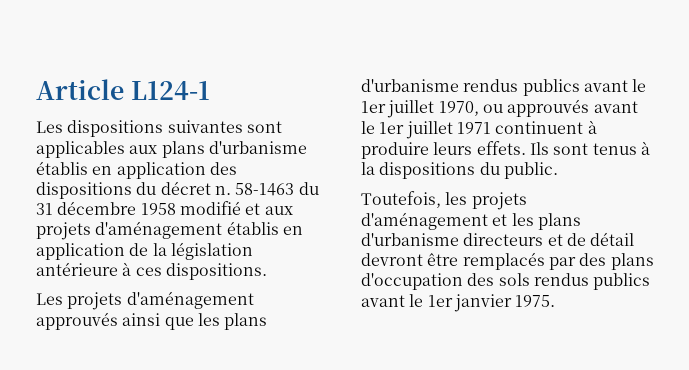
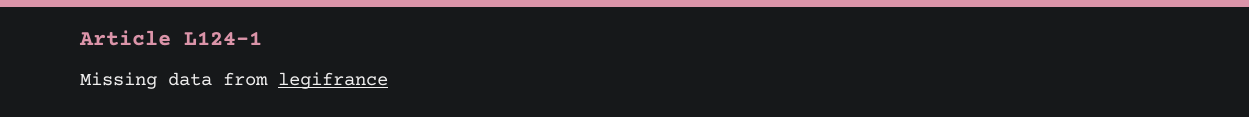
- Les dispositions suivantes sont applicables aux plans d'urbanisme établis en application des dispositions du décret n. 58-1463 du 31 décembre 1958 modifié et aux projets d'aménagement établis en application de la législation antérieure à ces dispositions.
- Les projets d'aménagement approuvés ainsi que les plans d'urbanisme rendus publics avant le 1er juillet 1970, ou approuvés avant le 1er juillet 1971 continuent à produire leurs effets. Ils sont tenus à la dispositions du public.
- Toutefois, les projets d'aménagement et les plans d'urbanisme directeurs et de détail devront être remplacés par des plans d'occupation des sols rendus publics avant le 1er janvier 1975.
+ Missing data from legifrance

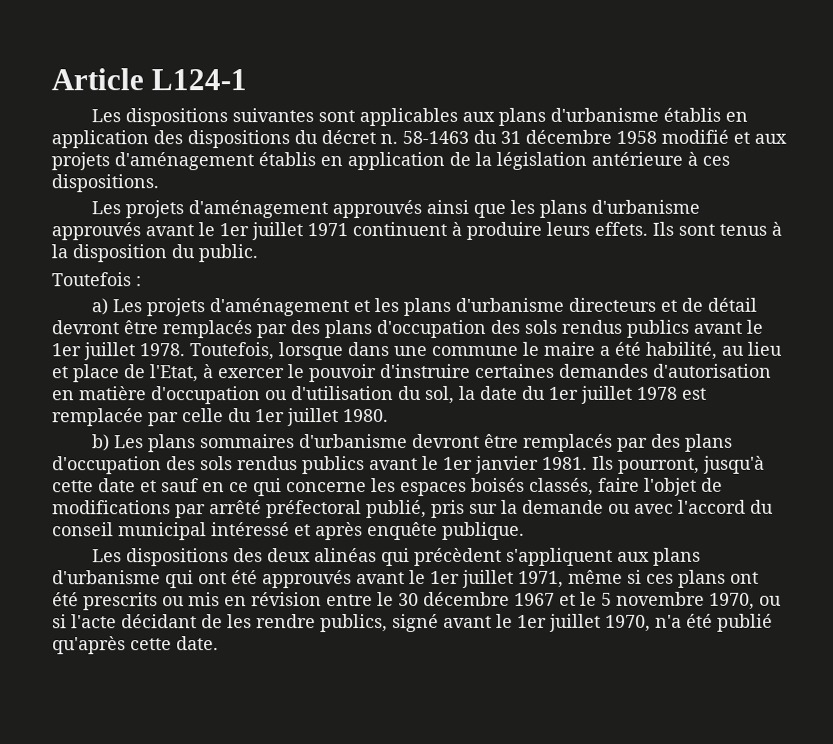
- Missing data from legifrance
+ Les dispositions suivantes sont applicables aux plans d'urbanisme établis en application des dispositions du décret n. 58-1463 du 31 décembre 1958 modifié et aux projets d'aménagement établis en application de la législation antérieure à ces dispositions.
+ Les projets d'aménagement approuvés ainsi que les plans d'urbanisme approuvés avant le 1er juillet 1971 continuent à produire leurs effets. Ils sont tenus à la disposition du public.
+ Toutefois :
+ a) Les projets d'aménagement et les plans d'urbanisme directeurs et de détail devront être remplacés par des plans d'occupation des sols rendus publics avant le 1er juillet 1978. Toutefois, lorsque dans une commune le maire a été habilité, au lieu et place de l'Etat, à exercer le pouvoir d'instruire certaines demandes d'autorisation en matière d'occupation ou d'utilisation du sol, la date du 1er juillet 1978 est remplacée par celle du 1er juillet 1980.
+ b) Les plans sommaires d'urbanisme devront être remplacés par des plans d'occupation des sols rendus publics avant le 1er janvier 1981. Ils pourront, jusqu'à cette date et sauf en ce qui concerne les espaces boisés classés, faire l'objet de modifications par arrêté préfectoral publié, pris sur la demande ou avec l'accord du conseil municipal intéressé et après enquête publique.
+ Les dispositions des deux alinéas qui précèdent s'appliquent aux plans d'urbanisme qui ont été approuvés avant le 1er juillet 1971, même si ces plans ont été prescrits ou mis en révision entre le 30 décembre 1967 et le 5 novembre 1970, ou si l'acte décidant de les rendre publics, signé avant le 1er juillet 1970, n'a été publié qu'après cette date.

